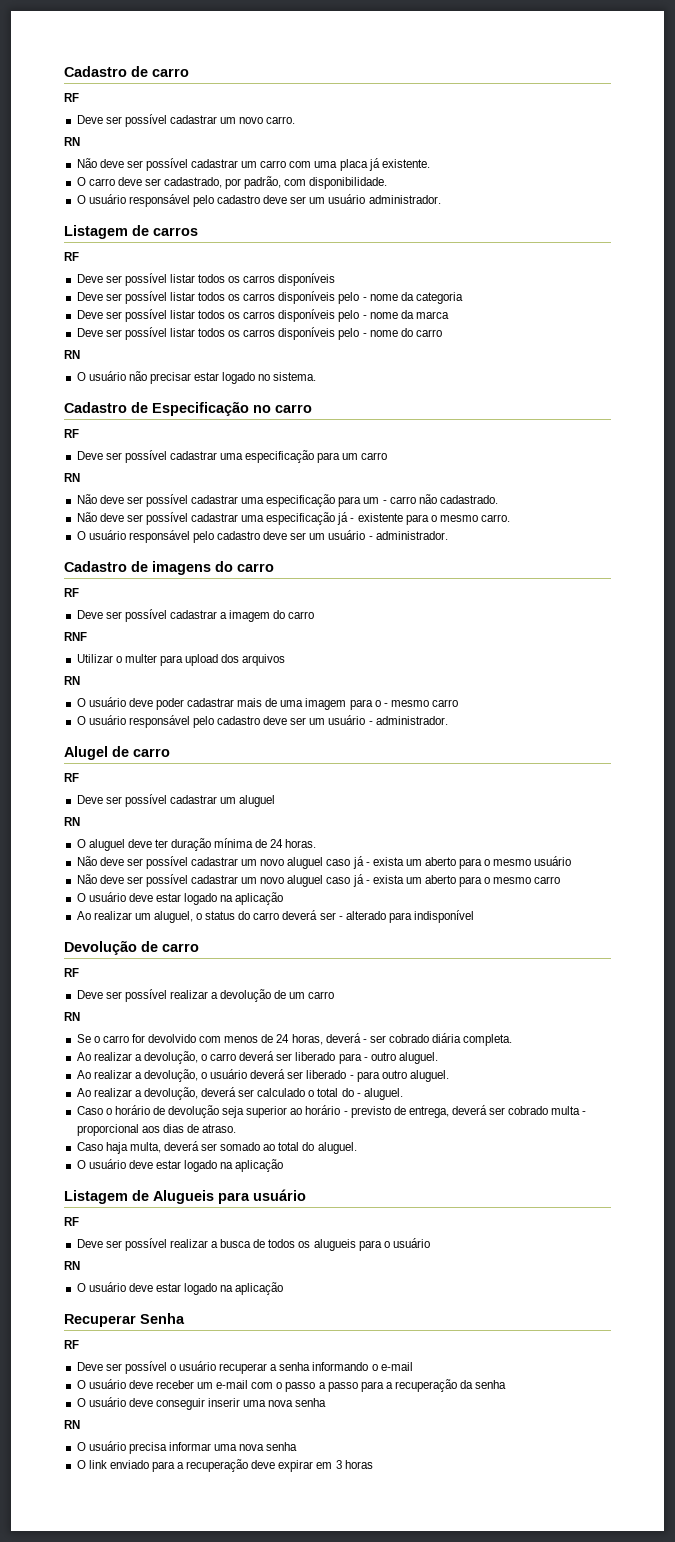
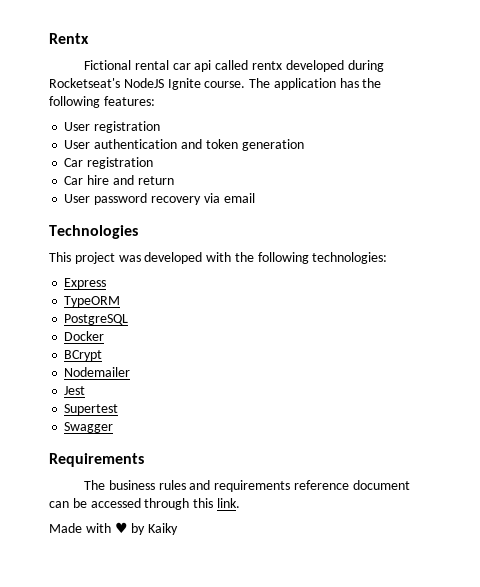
- Cadastro de carro
- RF
- Deve ser possível cadastrar um novo carro.
- RN
- Não deve ser possível cadastrar um carro com uma placa já existente.
- O carro deve ser cadastrado, por padrão, com disponibilidade.
- O usuário responsável pelo cadastro deve ser um usuário administrador.
- Listagem de carros
- RF
- Deve ser possível listar todos os carros disponíveis
- Deve ser possível listar todos os carros disponíveis pelo - nome da categoria
- Deve ser possível listar todos os carros disponíveis pelo - nome da marca
- Deve ser possível listar todos os carros disponíveis pelo - nome do carro
- RN
- O usuário não precisar estar logado no sistema.
- Cadastro de Especificação no carro
- RF
- Deve ser possível cadastrar uma especificação para um carro
- RN
- Não deve ser possível cadastrar uma especificação para um - carro não cadastrado.
- Não deve ser possível cadastrar uma especificação já - existente para o mesmo carro.
- O usuário responsável pelo cadastro deve ser um usuário - administrador.
- Cadastro de imagens do carro
- RF
- Deve ser possível cadastrar a imagem do carro
- RNF
- Utilizar o multer para upload dos arquivos
- RN
- O usuário deve poder cadastrar mais de uma imagem para o - mesmo carro
- O usuário responsável pelo cadastro deve ser um usuário - administrador.
- Alugel de carro
- RF
- Deve ser possível cadastrar um aluguel
- RN
- O aluguel deve ter duração mínima de 24 horas.
- Não deve ser possível cadastrar um novo aluguel caso já - exista um aberto para o mesmo usuário
- Não deve ser possível cadastrar um novo aluguel caso já - exista um aberto para o mesmo carro
- O usuário deve estar logado na aplicação
- Ao realizar um aluguel, o status do carro deverá ser - alterado para indisponível
- Devolução de carro
- RF
- Deve ser possível realizar a devolução de um carro
- RN
- Se o carro for devolvido com menos de 24 horas, deverá - ser cobrado diária completa.
- Ao realizar a devolução, o carro deverá ser liberado para - outro aluguel.
- Ao realizar a devolução, o usuário deverá ser liberado - para outro aluguel.
- Ao realizar a devolução, deverá ser calculado o total do - aluguel.
- Caso o horário de devolução seja superior ao horário - previsto de entrega, deverá ser cobrado multa - proporcional aos dias de atraso.
- Caso haja multa, deverá ser somado ao total do aluguel.
- O usuário deve estar logado na aplicação
- Listagem de Alugueis para usuário
- RF
- Deve ser possível realizar a busca de todos os alugueis para o usuário
- RN
- O usuário deve estar logado na aplicação
- Recuperar Senha
- RF
- Deve ser possível o usuário recuperar a senha informando o e-mail
- O usuário deve receber um e-mail com o passo a passo para a recuperação da senha
- O usuário deve conseguir inserir uma nova senha
- RN
- O usuário precisa informar uma nova senha
- O link enviado para a recuperação deve expirar em 3 horas
+ Rentx
+ Fictional rental car api called rentx developed during Rocketseat's NodeJS Ignite course. The application has the following features:
+ User registration
+ User authentication and token generation
+ Car registration
+ Car hire and return
+ User password recovery via email
+ Technologies
+ This project was developed with the following technologies:
+ Express
+ TypeORM
+ PostgreSQL
+ Docker
+ BCrypt
+ Nodemailer
+ Jest
+ Supertest
+ Swagger
+ Requirements
+ The business rules and requirements reference document can be accessed through this link.
+ Made with ♥ by Kaiky

